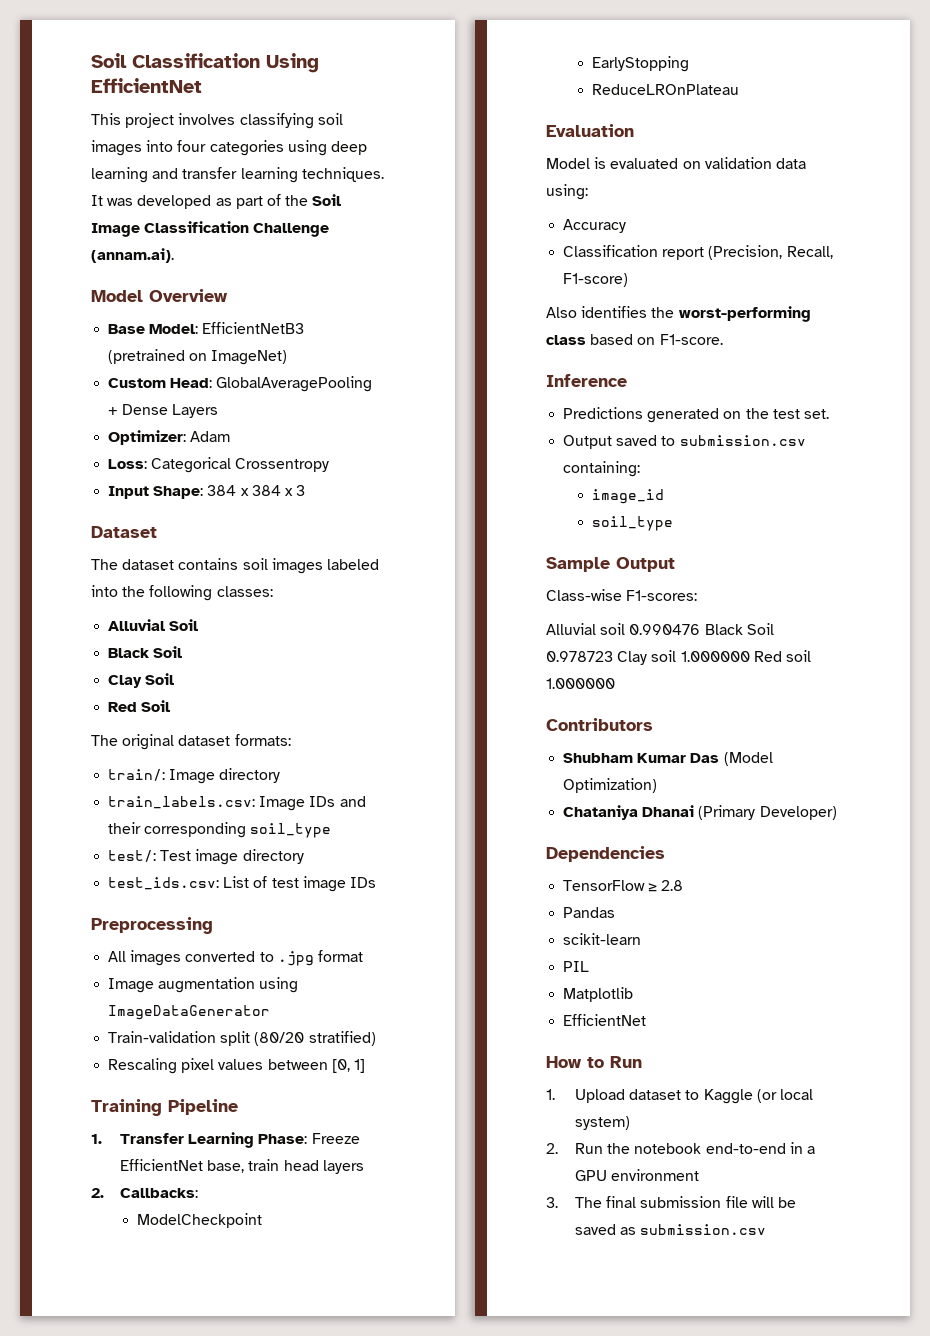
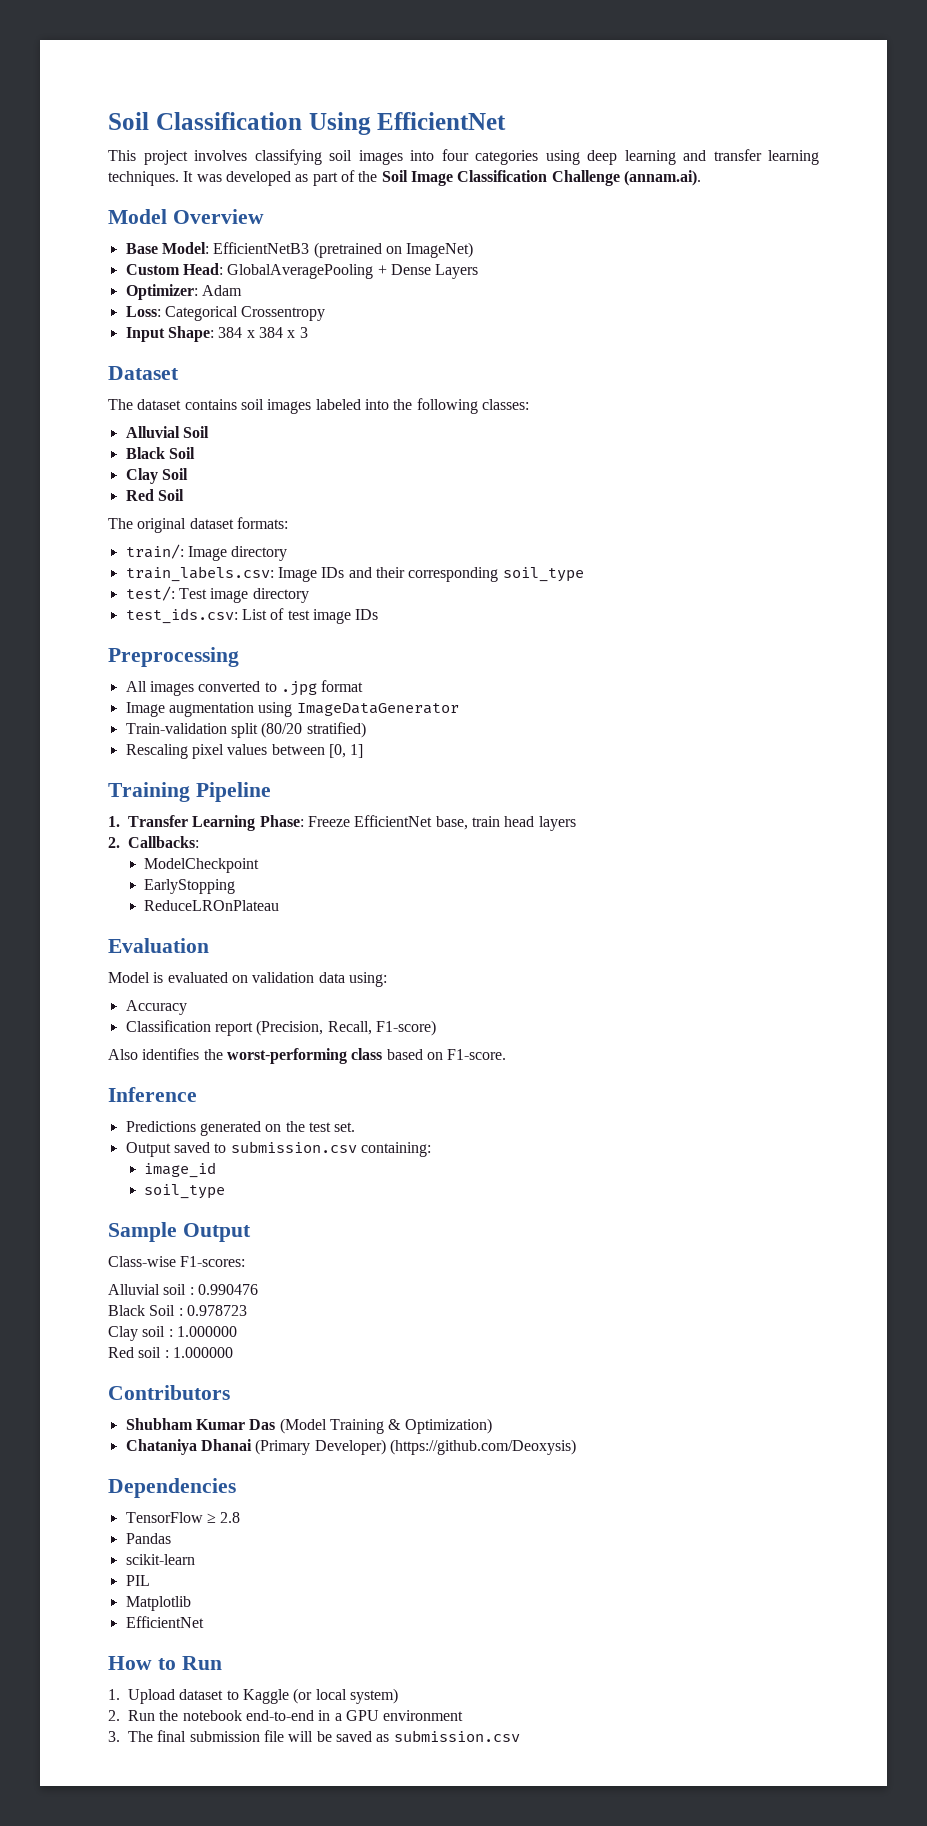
- Alluvial soil 0.990476 Black Soil 0.978723 Clay soil 1.000000 Red soil 1.000000
+ Alluvial soil : 0.990476
+ Black Soil : 0.978723
+ Clay soil : 1.000000
+ Red soil : 1.000000
- Shubham Kumar Das (Model Optimization)
+ Shubham Kumar Das (Model Training & Optimization)
- Chataniya Dhanai (Primary Developer)
+ Chataniya Dhanai (Primary Developer) (https://github.com/Deoxysis)

